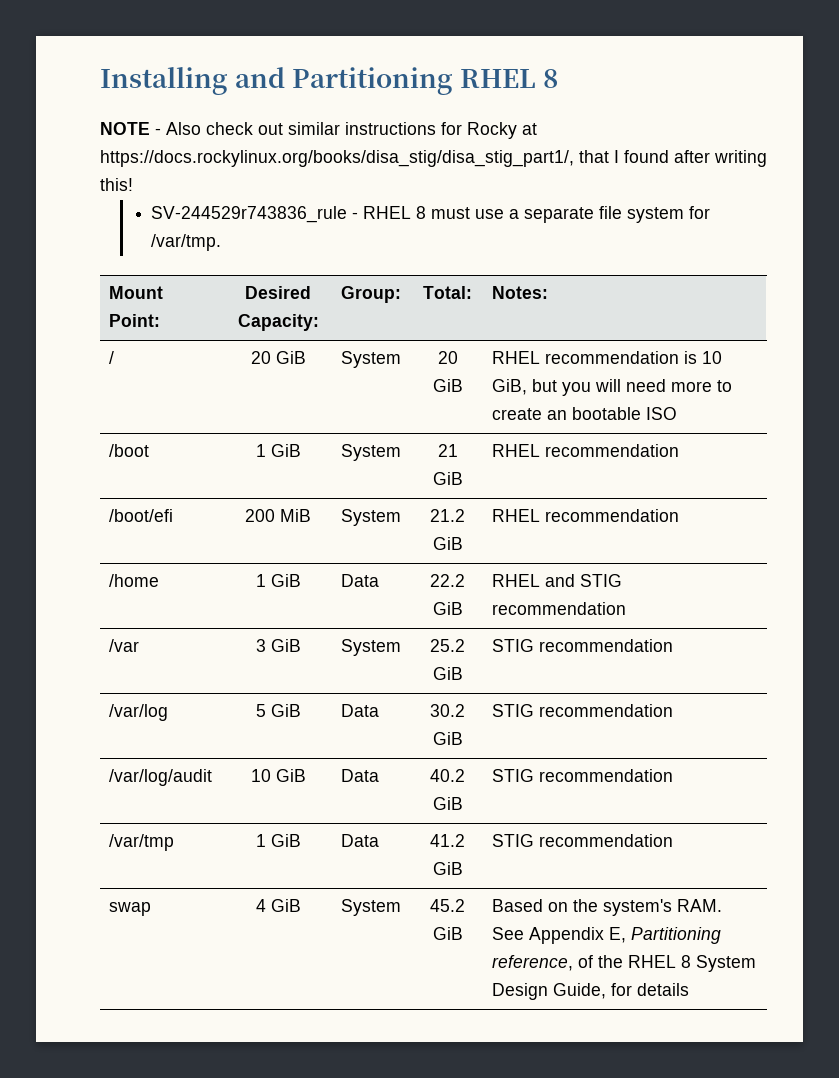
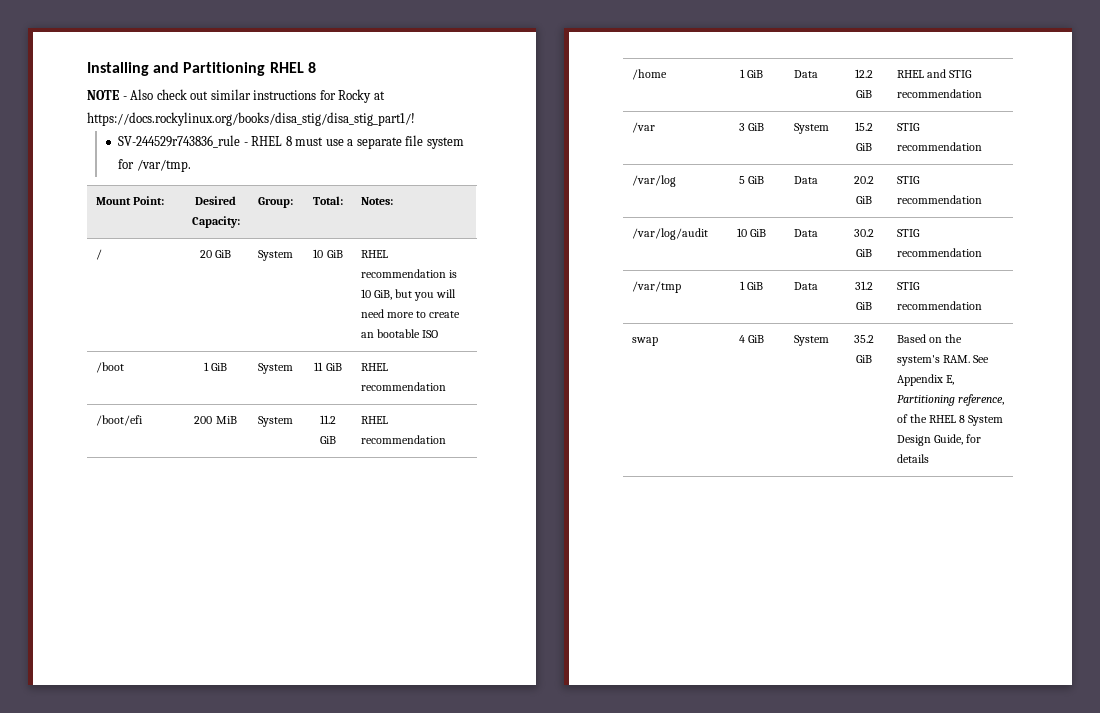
- NOTE - Also check out similar instructions for Rocky at https://docs.rockylinux.org/books/disa_stig/disa_stig_part1/, that I found after writing this!
+ NOTE - Also check out similar instructions for Rocky at https://docs.rockylinux.org/books/disa_stig/disa_stig_part1/!
- / | 20 GiB | System | 20 GiB | RHEL recommendation is 10 GiB, but you will need more to create an bootable ISO
+ / | 20 GiB | System | 10 GiB | RHEL recommendation is 10 GiB, but you will need more to create an bootable ISO
- /boot | 1 GiB | System | 21 GiB | RHEL recommendation
+ /boot | 1 GiB | System | 11 GiB | RHEL recommendation
- /boot/efi | 200 MiB | System | 21.2 GiB | RHEL recommendation
+ /boot/efi | 200 MiB | System | 11.2 GiB | RHEL recommendation
- /home | 1 GiB | Data | 22.2 GiB | RHEL and STIG recommendation
+ /home | 1 GiB | Data | 12.2 GiB | RHEL and STIG recommendation
- /var | 3 GiB | System | 25.2 GiB | STIG recommendation
+ /var | 3 GiB | System | 15.2 GiB | STIG recommendation
- /var/log | 5 GiB | Data | 30.2 GiB | STIG recommendation
+ /var/log | 5 GiB | Data | 20.2 GiB | STIG recommendation
- /var/log/audit | 10 GiB | Data | 40.2 GiB | STIG recommendation
+ /var/log/audit | 10 GiB | Data | 30.2 GiB | STIG recommendation
- /var/tmp | 1 GiB | Data | 41.2 GiB | STIG recommendation
+ /var/tmp | 1 GiB | Data | 31.2 GiB | STIG recommendation
- swap | 4 GiB | System | 45.2 GiB | Based on the system's RAM. See Appendix E, Partitioning reference, of the RHEL 8 System Design Guide, for details
+ swap | 4 GiB | System | 35.2 GiB | Based on the system's RAM. See Appendix E, Partitioning reference, of the RHEL 8 System Design Guide, for details

